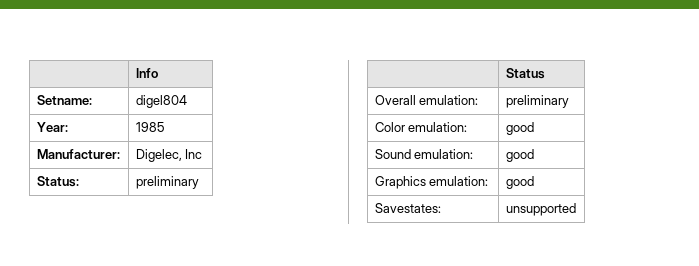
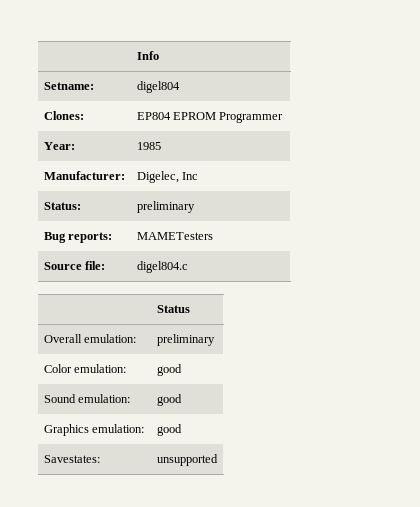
+ Clones: | EP804 EPROM Programmer
+ Bug reports: | MAMETesters
+ Source file: | digel804.c

